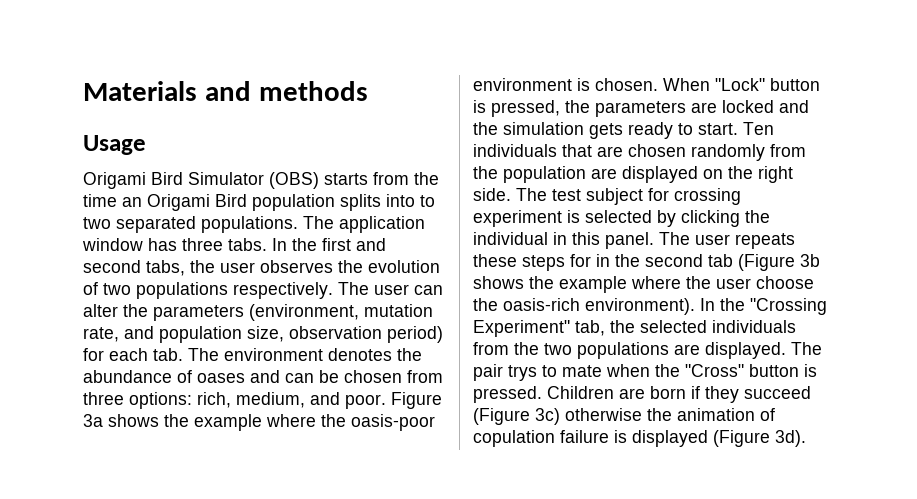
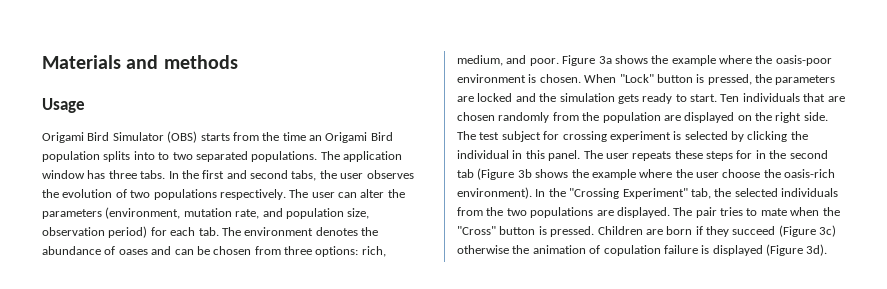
- The pair trys to mate when the "Cross" button is pressed.
+ The pair tries to mate when the "Cross" button is pressed.

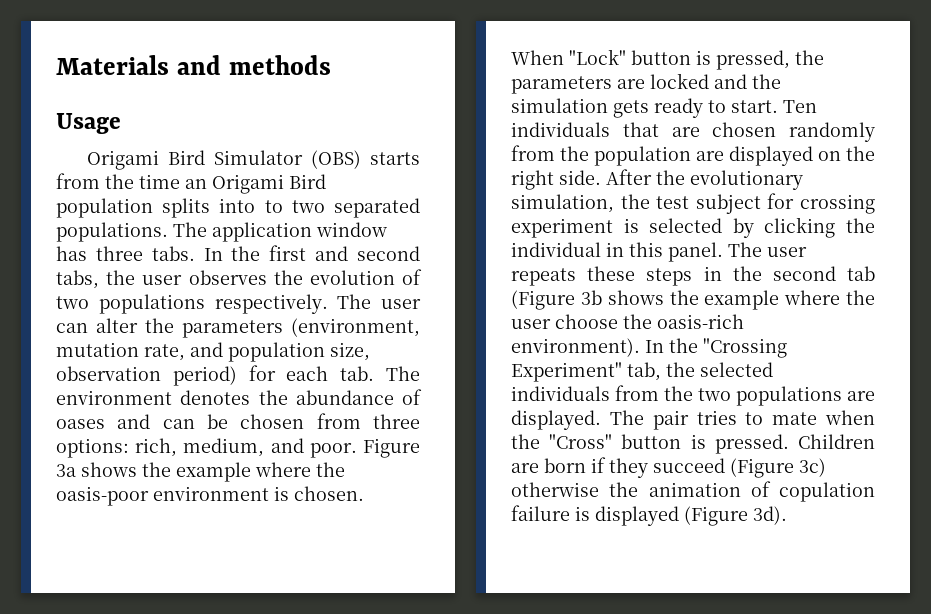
- The test subject for crossing experiment is selected by clicking the individual in this panel.
+ After the evolutionary simulation, the test subject for crossing experiment is selected by clicking the individual in this panel.
- The user repeats these steps for in the second tab (Figure 3b shows the example where the user choose the oasis-rich environment).
+ The user repeats these steps in the second tab (Figure 3b shows the example where the user choose the oasis-rich environment).

